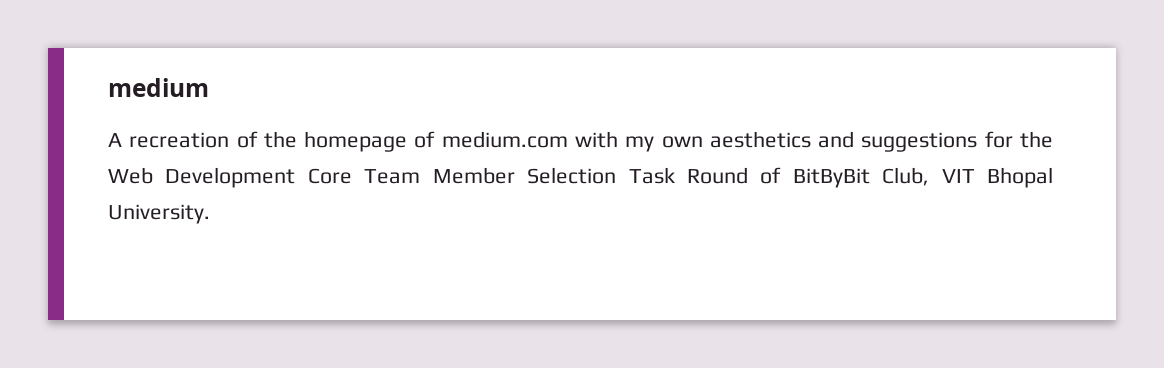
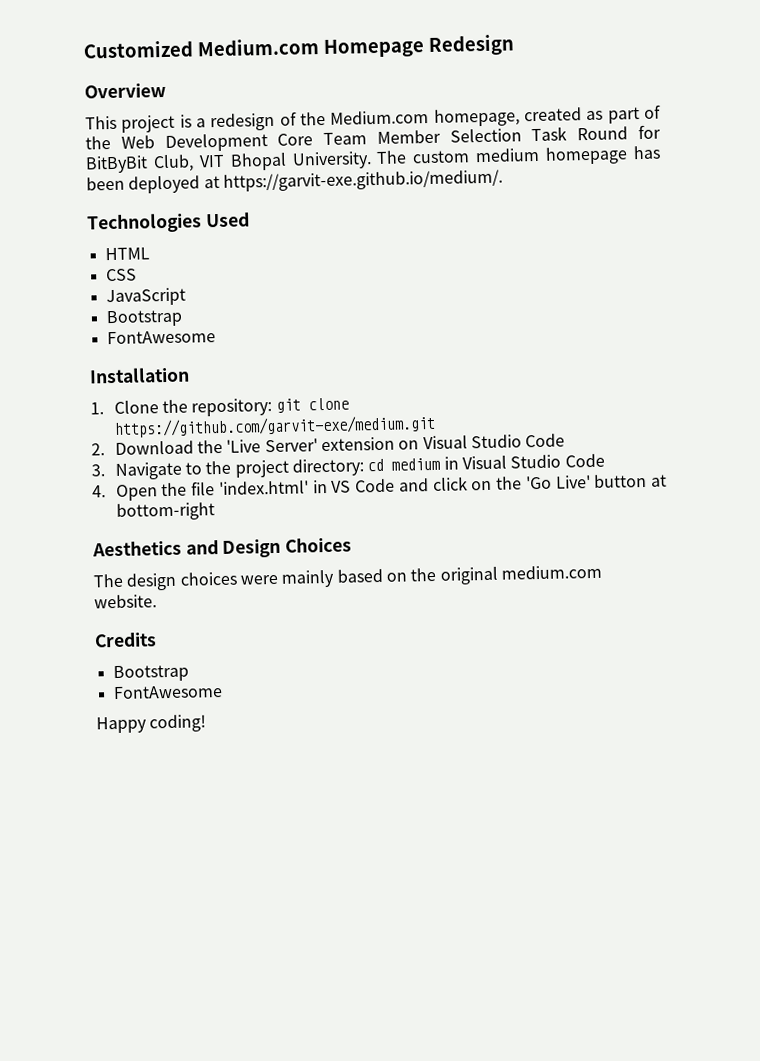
- medium
- A recreation of the homepage of medium.com with my own aesthetics and suggestions for the Web Development Core Team Member Selection Task Round of BitByBit Club, VIT Bhopal University.
+ Customized Medium.com Homepage Redesign
+ Overview
+ This project is a redesign of the Medium.com homepage, created as part of the Web Development Core Team Member Selection Task Round for BitByBit Club, VIT Bhopal University.
+ The custom medium homepage has been deployed at https://garvit-exe.github.io/medium/.
+ Technologies Used
+ HTML
+ CSS
+ JavaScript
+ Bootstrap
+ FontAwesome
+ Installation
+ 1. Clone the repository: git clone https://github.com/garvit-exe/medium.git
+ 2. Download the 'Live Server' extension on Visual Studio Code
+ 3. Navigate to the project directory: cd medium in Visual Studio Code
+ 4. Open the file 'index.html' in VS Code and click on the 'Go Live' button at bottom-right
+ Aesthetics and Design Choices
+ The design choices were mainly based on the original medium.com website.
+ Credits
+ Bootstrap
+ FontAwesome
+ Happy coding!

